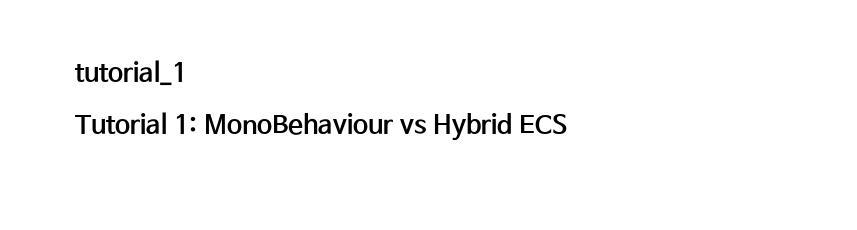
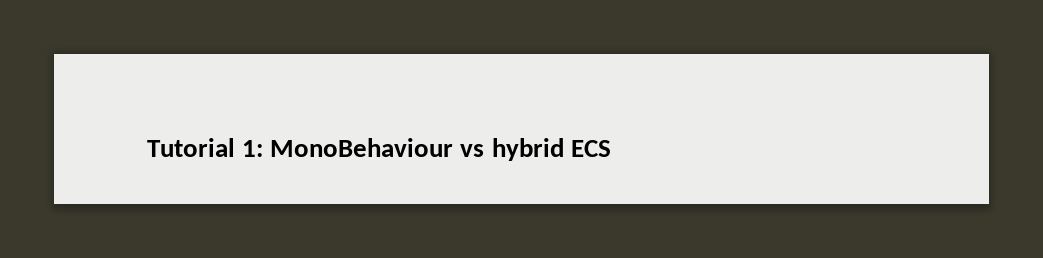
- tutorial_1
- Tutorial 1: MonoBehaviour vs Hybrid ECS
+ Tutorial 1: MonoBehaviour vs hybrid ECS

